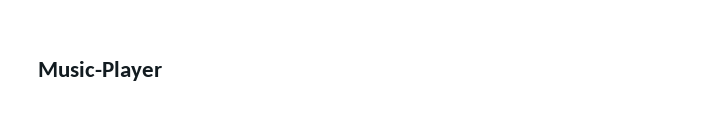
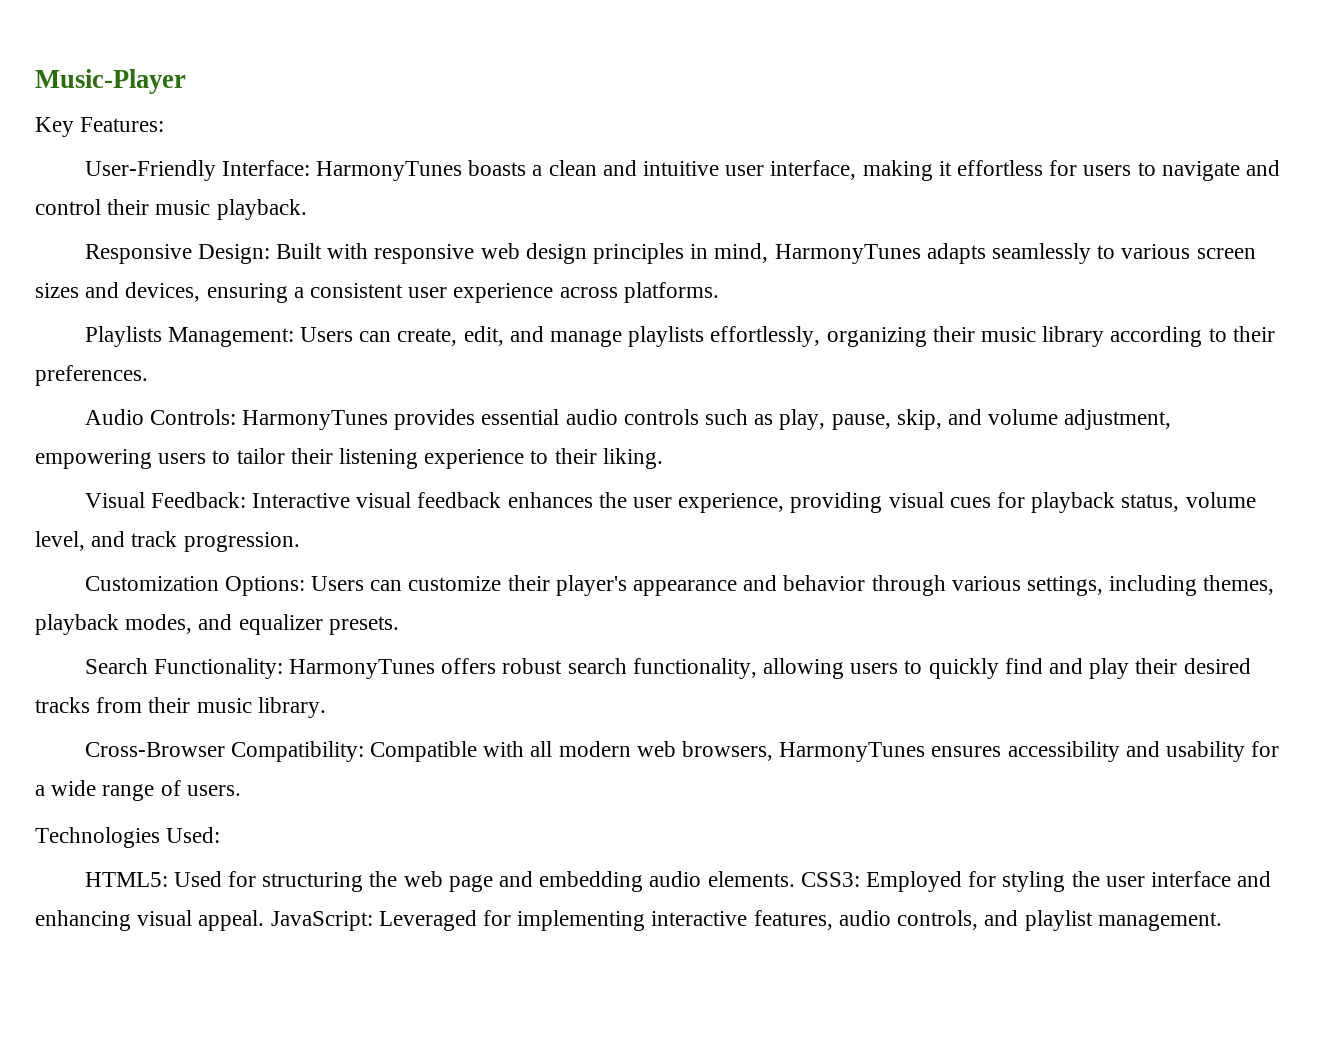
+ Key Features:
+ User-Friendly Interface: HarmonyTunes boasts a clean and intuitive user interface, making it effortless for users to navigate and control their music playback.
+ Responsive Design: Built with responsive web design principles in mind, HarmonyTunes adapts seamlessly to various screen sizes and devices, ensuring a consistent user experience across platforms.
+ Playlists Management: Users can create, edit, and manage playlists effortlessly, organizing their music library according to their preferences.
+ Audio Controls: HarmonyTunes provides essential audio controls such as play, pause, skip, and volume adjustment, empowering users to tailor their listening experience to their liking.
+ Visual Feedback: Interactive visual feedback enhances the user experience, providing visual cues for playback status, volume level, and track progression.
+ Customization Options: Users can customize their player's appearance and behavior through various settings, including themes, playback modes, and equalizer presets.
+ Search Functionality: HarmonyTunes offers robust search functionality, allowing users to quickly find and play their desired tracks from their music library.
+ Cross-Browser Compatibility: Compatible with all modern web browsers, HarmonyTunes ensures accessibility and usability for a wide range of users.
+ Technologies Used:
+ HTML5: Used for structuring the web page and embedding audio elements. CSS3: Employed for styling the user interface and enhancing visual appeal. JavaScript: Leveraged for implementing interactive features, audio controls, and playlist management.

